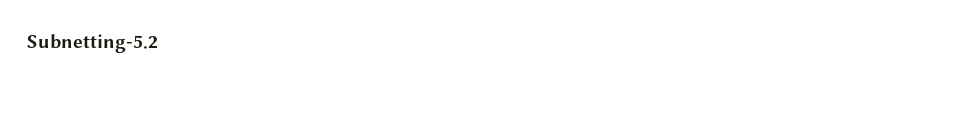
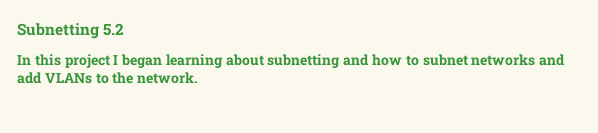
- Subnetting-5.2
+ Subnetting 5.2
+ In this project I began learning about subnetting and how to subnet networks and add VLANs to the network.

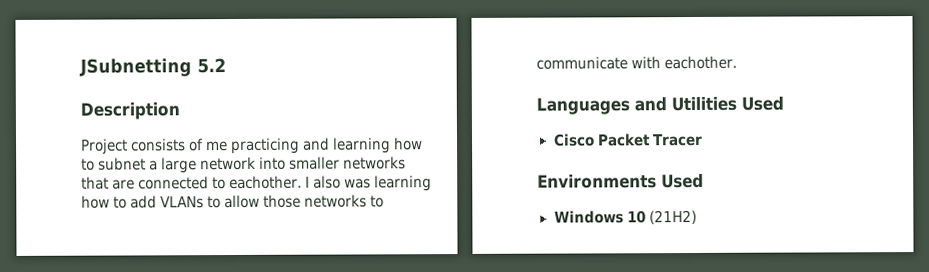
- Subnetting 5.2
+ JSubnetting 5.2
- In this project I began learning about subnetting and how to subnet networks and add VLANs to the network.
+ Description
+ Project consists of me practicing and learning how to subnet a large network into smaller networks that are connected to eachother. I also was learning how to add VLANs to allow those networks to communicate with eachother.
+ Languages and Utilities Used
+ Cisco Packet Tracer
+ Environments Used
+ Windows 10 (21H2)

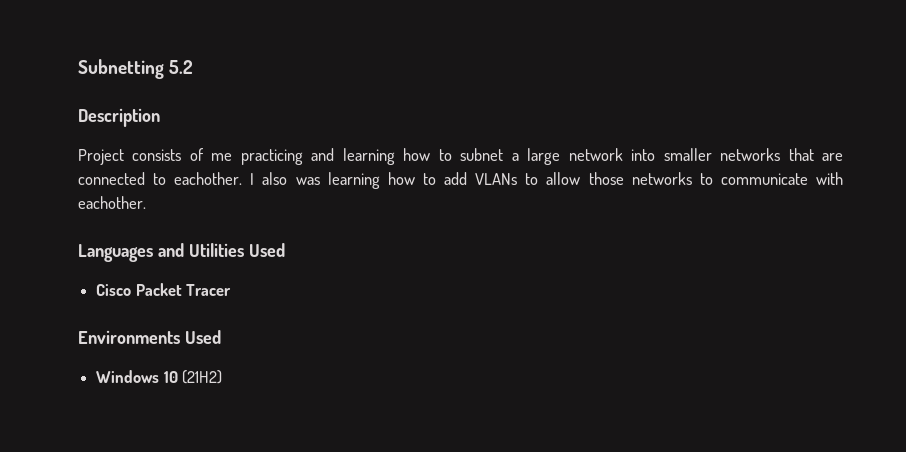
- JSubnetting 5.2
+ Subnetting 5.2

